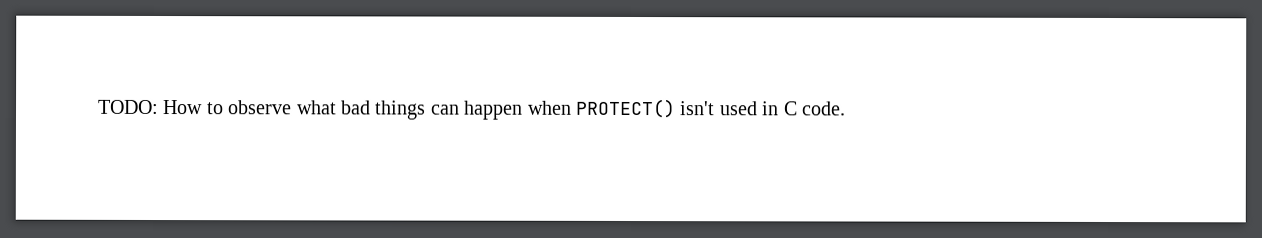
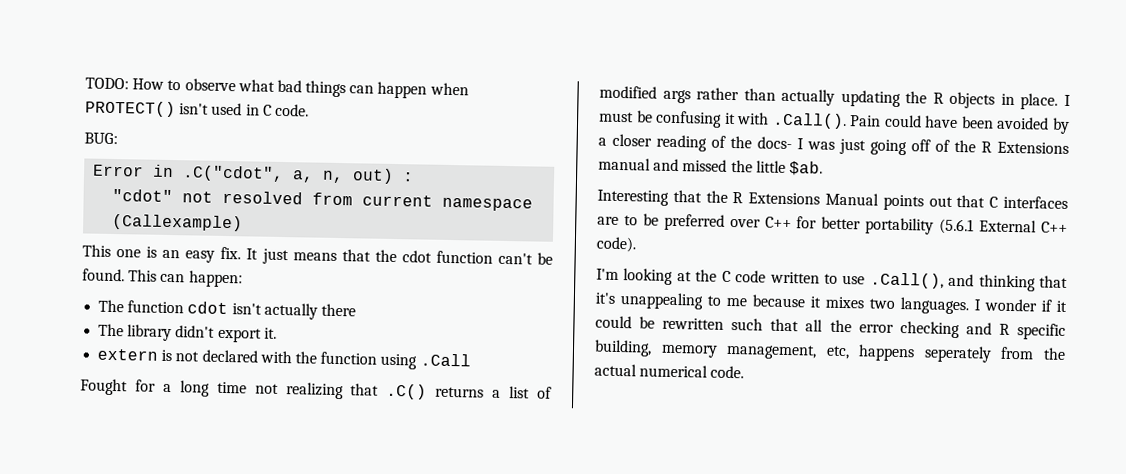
+ BUG:
+ Error in .C("cdot", a, n, out) :
+ "cdot" not resolved from current namespace (Callexample)
+ This one is an easy fix. It just means that the cdot function can't be found. This can happen:
+ The function cdot isn't actually there
+ The library didn't export it.
+ extern is not declared with the function using .Call
+ Fought for a long time not realizing that .C() returns a list of modified args rather than actually updating the R objects in place. I must be confusing it with .Call(). Pain could have been avoided by a closer reading of the docs- I was just going off of the R Extensions manual and missed the little $ab.
+ Interesting that the R Extensions Manual points out that C interfaces are to be preferred over C++ for better portability (5.6.1 External C++ code).
+ I'm looking at the C code written to use .Call(), and thinking that it's unappealing to me because it mixes two languages. I wonder if it could be rewritten such that all the error checking and R specific building, memory management, etc, happens seperately from the actual numerical code.

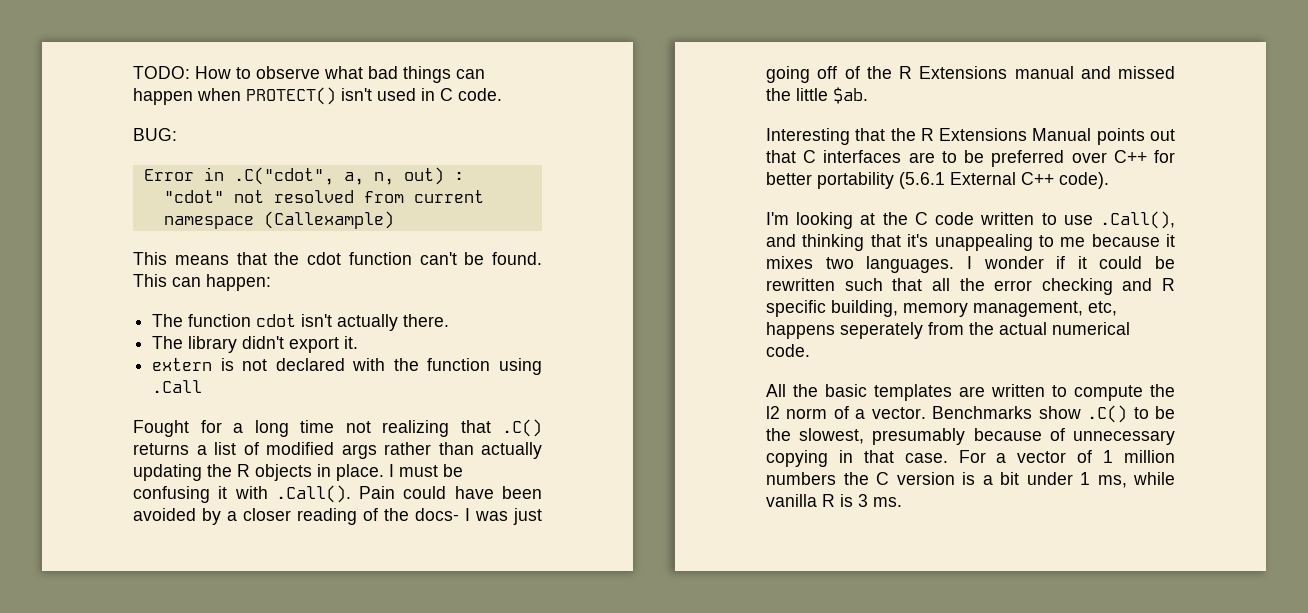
- This one is an easy fix. It just means that the cdot function can't be found.
+ This means that the cdot function can't be found.
- The function cdot isn't actually there
+ The function cdot isn't actually there.
+ All the basic templates are written to compute the l2 norm of a vector. Benchmarks show .C() to be the slowest, presumably because of unnecessary copying in that case. For a vector of 1 million numbers the C version is a bit under 1 ms, while vanilla R is 3 ms.

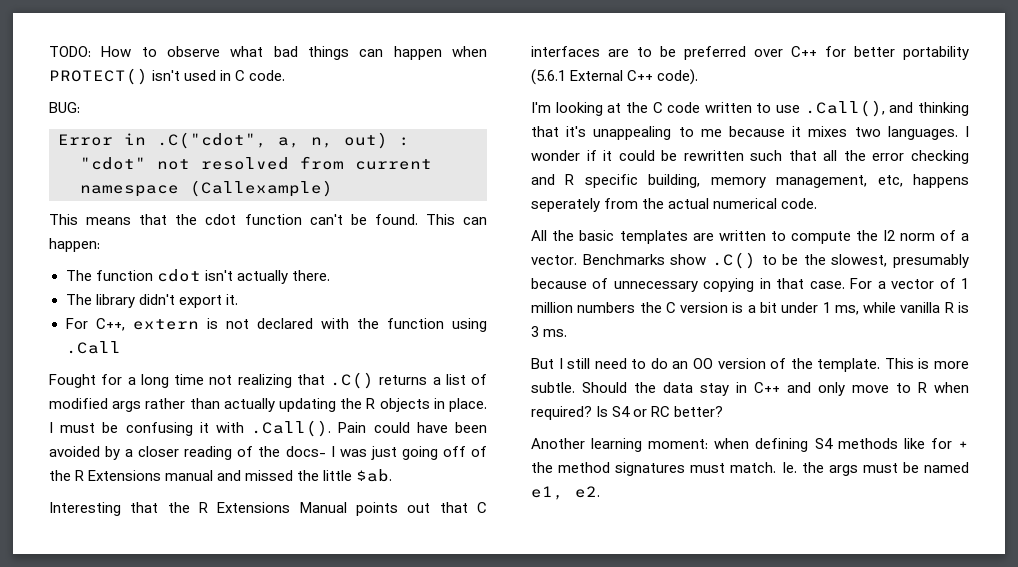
- extern is not declared with the function using .Call
+ For C++, extern is not declared with the function using .Call
+ But I still need to do an OO version of the template. This is more subtle. Should the data stay in C++ and only move to R when required? Is S4 or RC better?
+ Another learning moment: when defining S4 methods like for + the method signatures must match. Ie. the args must be named e1, e2.

